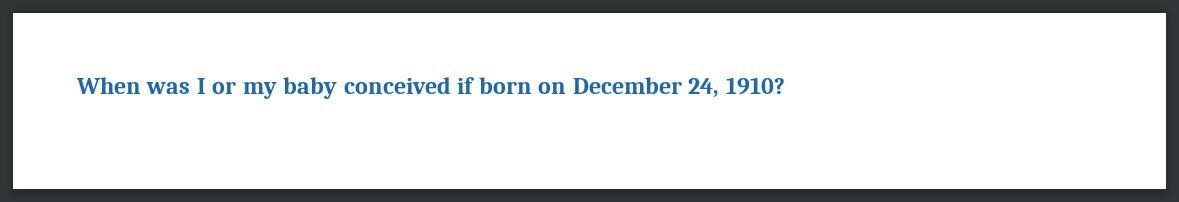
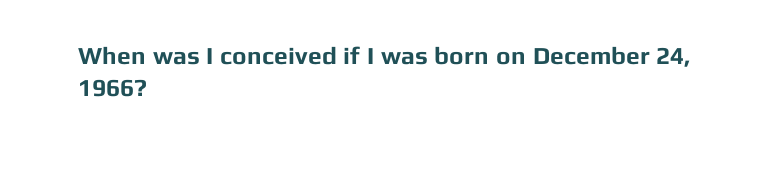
- When was I or my baby conceived if born on December 24, 1910?
+ When was I conceived if I was born on December 24, 1966?

